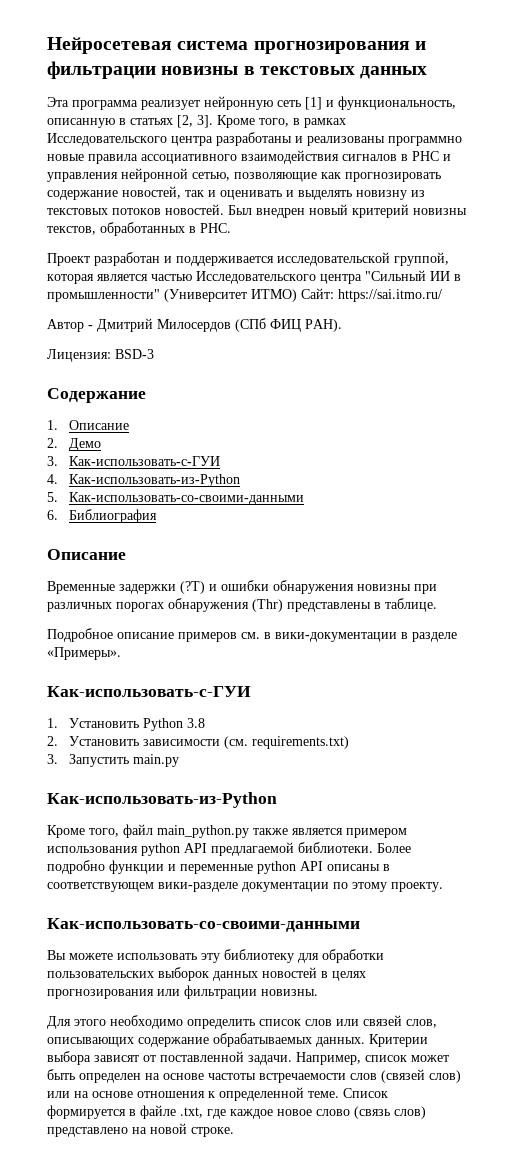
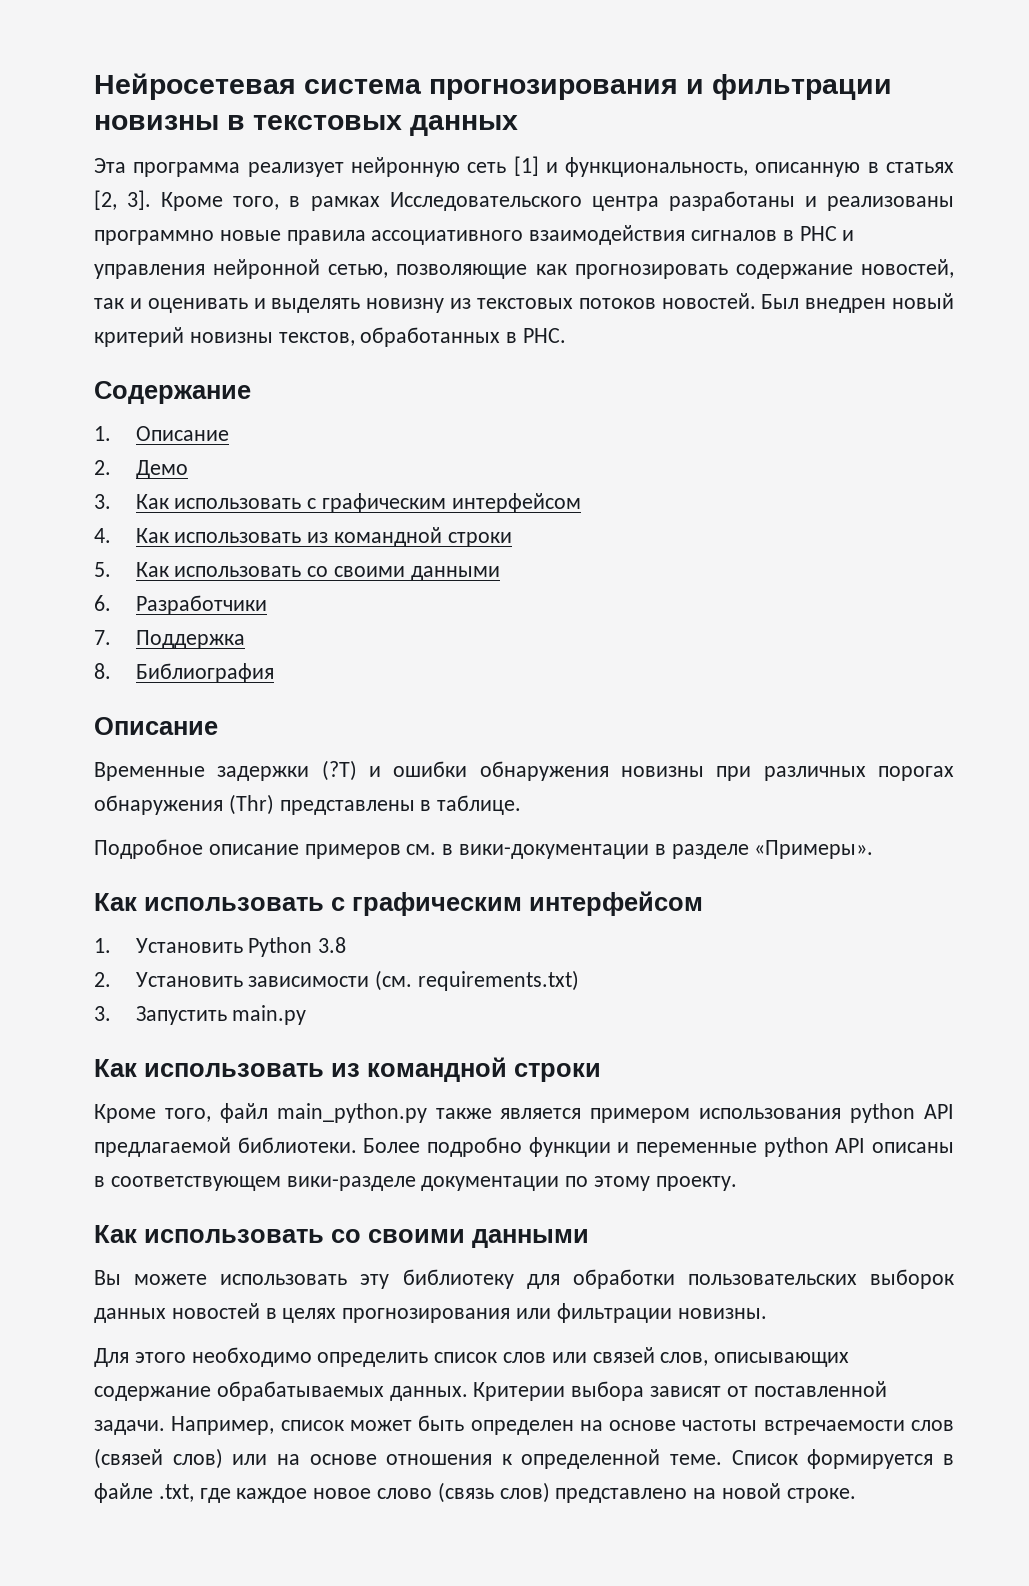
- Проект разработан и поддерживается исследовательской группой, которая является частью Исследовательского центра "Сильный ИИ в промышленности" (Университет ИТМО) Сайт: https://sai.itmo.ru/
- Автор - Дмитрий Милосердов (СПб ФИЦ РАН).
- Лицензия: BSD-3
- 3. Как-использовать-с-ГУИ
- 4. Как-использовать-из-Python
- 5. Как-использовать-со-своими-данными
- 6. Библиография
+ 3. Как использовать с графическим интерфейсом
+ 4. Как использовать из командной строки
+ 5. Как использовать со своими данными
+ 6. Разработчики
+ 7. Поддержка
+ 8. Библиография
  Подробное описание примеров см. в вики-документации в разделе «Примеры».
- Как-использовать-с-ГУИ
+ Как использовать с графическим интерфейсом
  3. Запустить main.py
- Как-использовать-из-Python
+ Как использовать из командной строки
  Более подробно функции и переменные python API описаны в соответствующем вики-разделе документации по этому проекту.
- Как-использовать-со-своими-данными
+ Как использовать со своими данными

